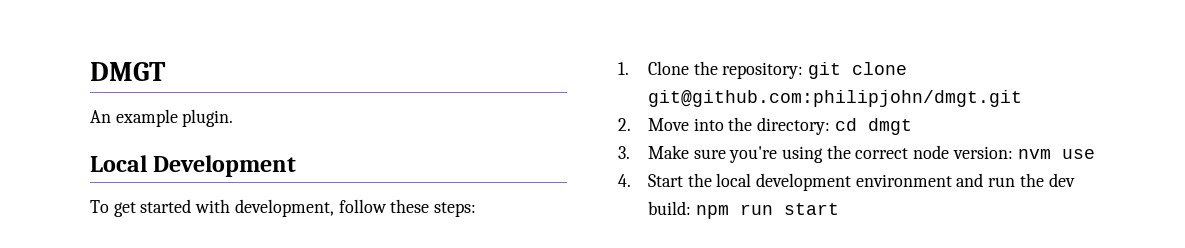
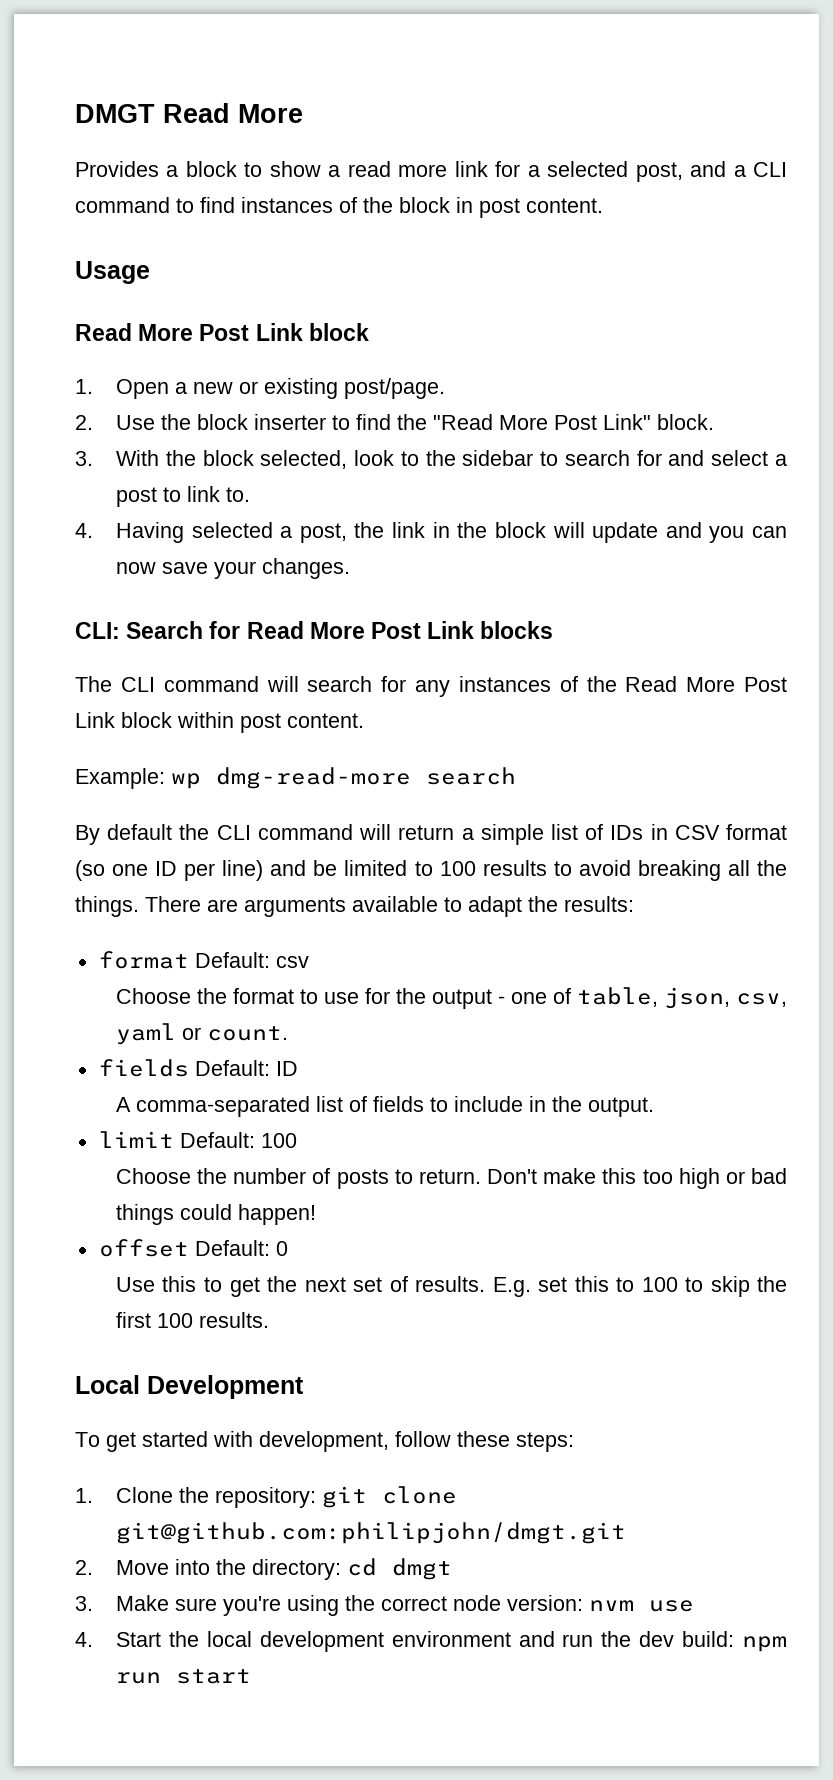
- DMGT
- An example plugin.
+ DMGT Read More
+ Provides a block to show a read more link for a selected post, and a CLI command to find instances of the block in post content.
+ Usage
+ Read More Post Link block
+ 1. Open a new or existing post/page.
+ 2. Use the block inserter to find the "Read More Post Link" block.
+ 3. With the block selected, look to the sidebar to search for and select a post to link to.
+ 4. Having selected a post, the link in the block will update and you can now save your changes.
+ CLI: Search for Read More Post Link blocks
+ The CLI command will search for any instances of the Read More Post Link block within post content.
+ Example: wp dmg-read-more search
+ By default the CLI command will return a simple list of IDs in CSV format (so one ID per line) and be limited to 100 results to avoid breaking all the things. There are arguments available to adapt the results:
+ format Default: csv
+ Choose the format to use for the output - one of table, json, csv, yaml or count.
+ fields Default: ID
+ A comma-separated list of fields to include in the output.
+ limit Default: 100
+ Choose the number of posts to return. Don't make this too high or bad things could happen!
+ offset Default: 0
+ Use this to get the next set of results. E.g. set this to 100 to skip the first 100 results.

